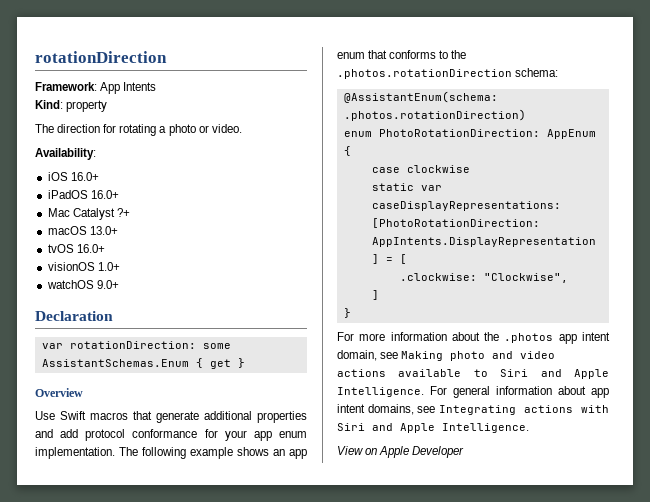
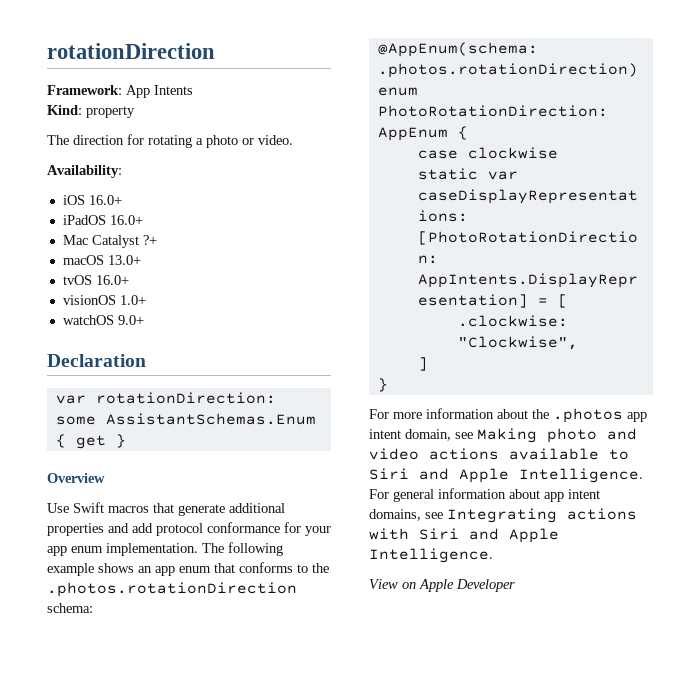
- @AssistantEnum(schema: .photos.rotationDirection)
+ @AppEnum(schema: .photos.rotationDirection)

